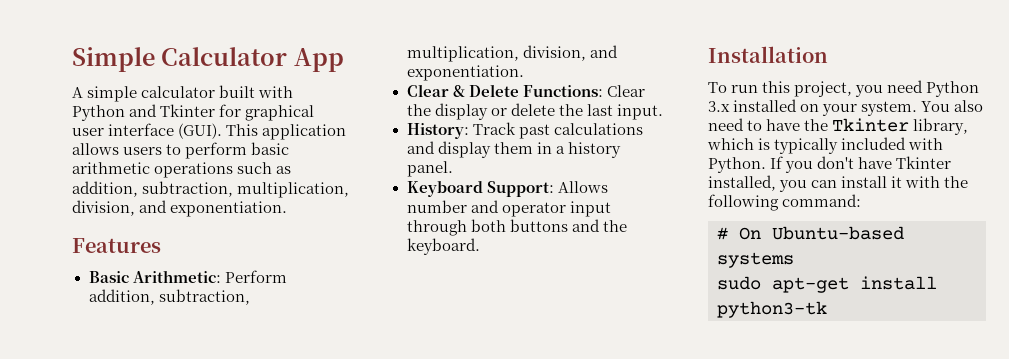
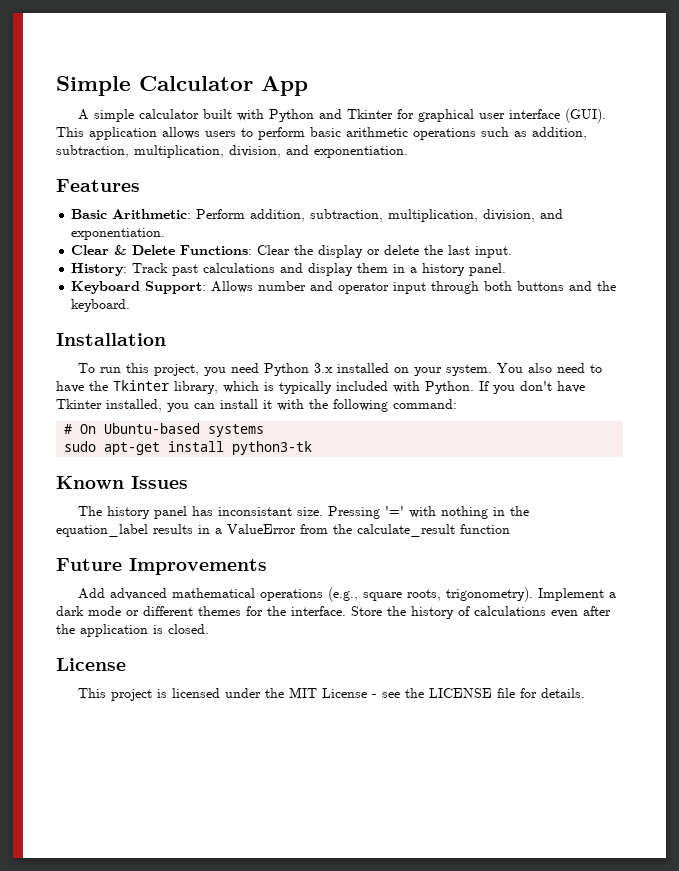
+ Known Issues
+ The history panel has inconsistant size. Pressing '=' with nothing in the equation_label results in a ValueError from the calculate_result function
+ Future Improvements
+ Add advanced mathematical operations (e.g., square roots, trigonometry). Implement a dark mode or different themes for the interface. Store the history of calculations even after the application is closed.
+ License
+ This project is licensed under the MIT License - see the LICENSE file for details.

